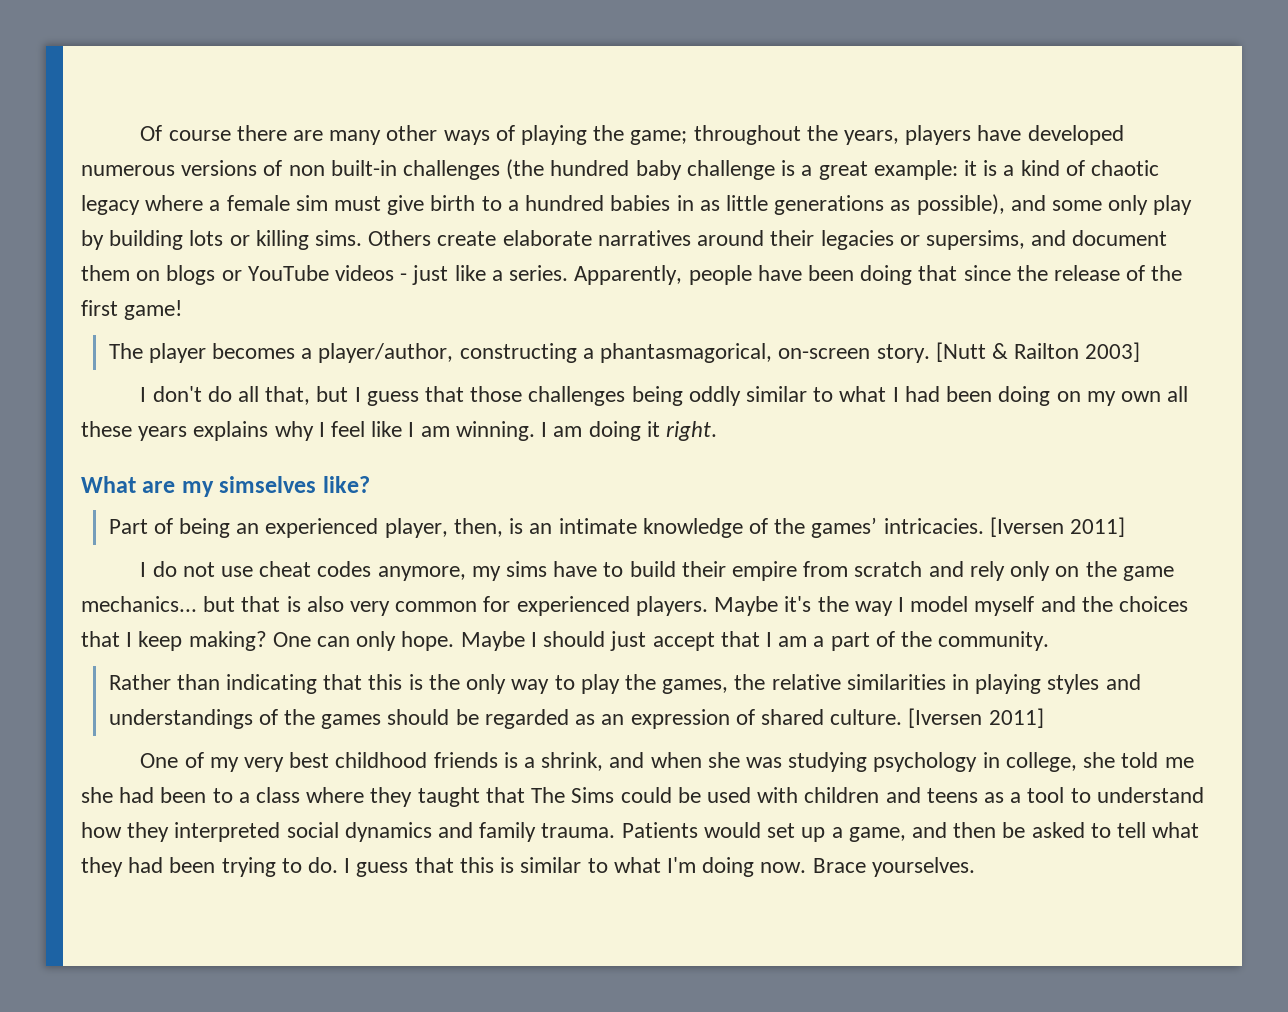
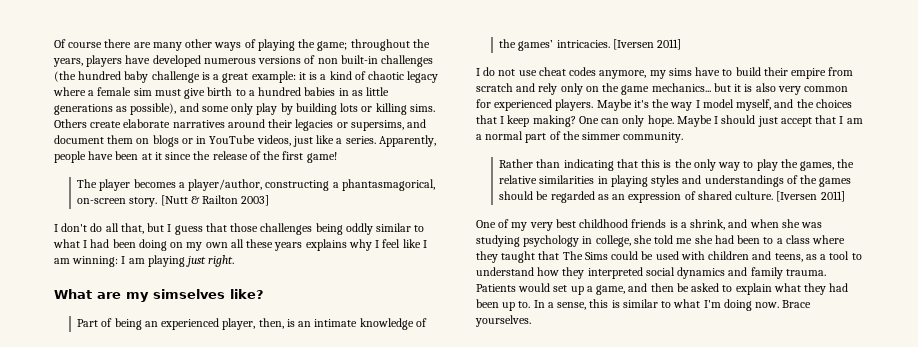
- Others create elaborate narratives around their legacies or supersims, and document them on blogs or YouTube videos - just like a series.
+ Others create elaborate narratives around their legacies or supersims, and document them on blogs or in YouTube videos, just like a series.
- Apparently, people have been doing that since the release of the first game!
+ Apparently, people have been at it since the release of the first game!
- I don't do all that, but I guess that those challenges being oddly similar to what I had been doing on my own all these years explains why I feel like I am winning. I am doing it right.
+ I don't do all that, but I guess that those challenges being oddly similar to what I had been doing on my own all these years explains why I feel like I am winning: I am playing just right.
- I do not use cheat codes anymore, my sims have to build their empire from scratch and rely only on the game mechanics... but that is also very common for experienced players.
+ I do not use cheat codes anymore, my sims have to build their empire from scratch and rely only on the game mechanics... but it is also very common for experienced players.
- Maybe it's the way I model myself and the choices that I keep making?
+ Maybe it's the way I model myself, and the choices that I keep making?
- Maybe I should just accept that I am a part of the community.
+ Maybe I should just accept that I am a normal part of the simmer community.
- One of my very best childhood friends is a shrink, and when she was studying psychology in college, she told me she had been to a class where they taught that The Sims could be used with children and teens as a tool to understand how they interpreted social dynamics and family trauma.
+ One of my very best childhood friends is a shrink, and when she was studying psychology in college, she told me she had been to a class where they taught that The Sims could be used with children and teens, as a tool to understand how they interpreted social dynamics and family trauma.
- Patients would set up a game, and then be asked to tell what they had been trying to do. I guess that this is similar to what I'm doing now.
+ Patients would set up a game, and then be asked to explain what they had been up to. In a sense, this is similar to what I'm doing now.

